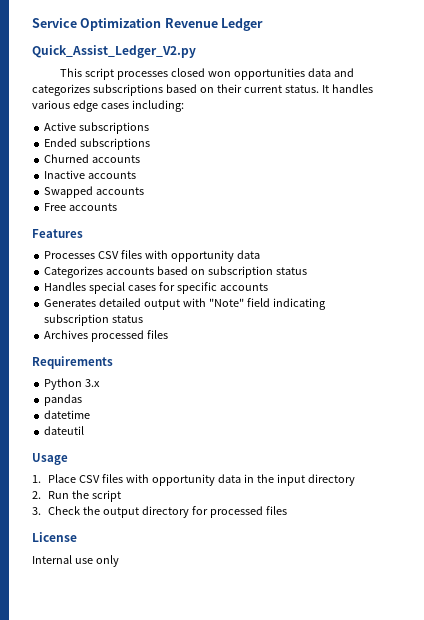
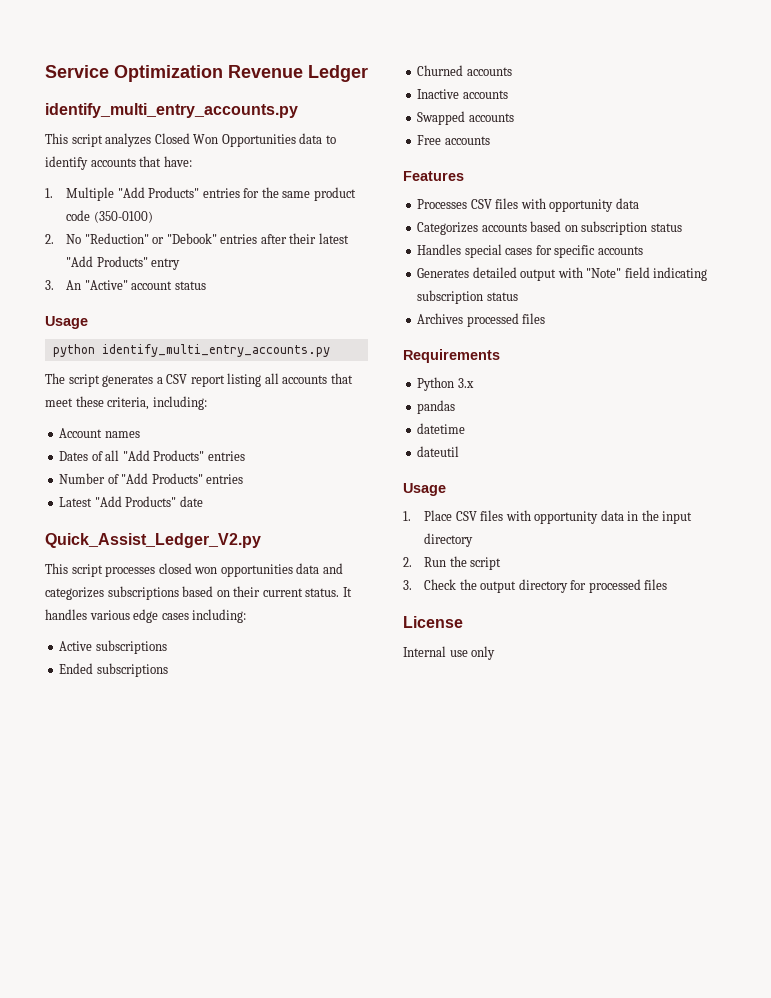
  Service Optimization Revenue Ledger
+ identify_multi_entry_accounts.py
+ This script analyzes Closed Won Opportunities data to identify accounts that have:
+ 1. Multiple "Add Products" entries for the same product code (350-0100)
+ 2. No "Reduction" or "Debook" entries after their latest "Add Products" entry
+ 3. An "Active" account status
+ Usage
+ python identify_multi_entry_accounts.py
+ The script generates a CSV report listing all accounts that meet these criteria, including:
+ Account names
+ Dates of all "Add Products" entries
+ Number of "Add Products" entries
+ Latest "Add Products" date

